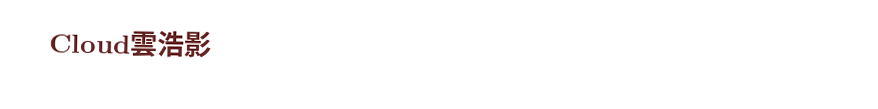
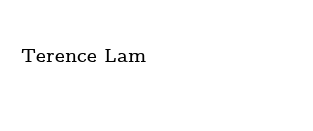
- Cloud雲浩影
+ Terence Lam

